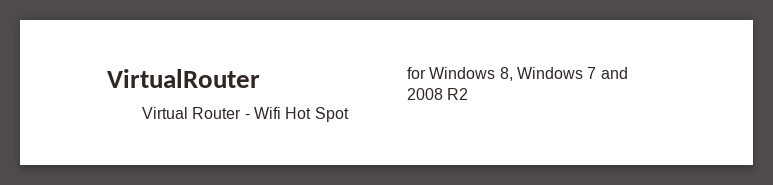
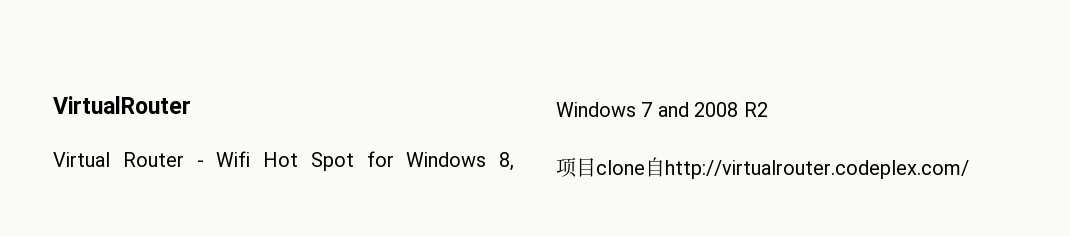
+ 项目clone自http://virtualrouter.codeplex.com/

